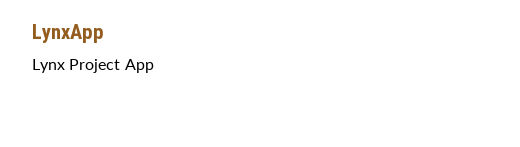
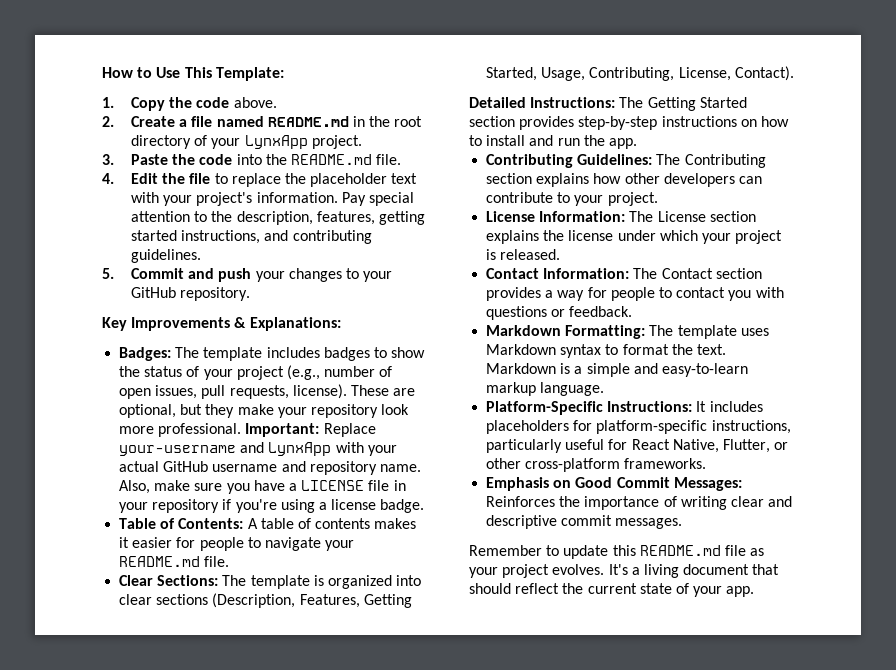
- LynxApp
- Lynx Project App
+ How to Use This Template:
+ 1. Copy the code above.
+ 2. Create a file named README.md in the root directory of your LynxApp project.
+ 3. Paste the code into the README.md file.
+ 4. Edit the file to replace the placeholder text with your project's information. Pay special attention to the description, features, getting started instructions, and contributing guidelines.
+ 5. Commit and push your changes to your GitHub repository.
+ Key Improvements & Explanations:
+ Badges: The template includes badges to show the status of your project (e.g., number of open issues, pull requests, license). These are optional, but they make your repository look more professional. Important: Replace your-username and LynxApp with your actual GitHub username and repository name. Also, make sure you have a LICENSE file in your repository if you're using a license badge.
+ Table of Contents: A table of contents makes it easier for people to navigate your README.md file.
+ Clear Sections: The template is organized into clear sections (Description, Features, Getting Started, Usage, Contributing, License, Contact).
+ Detailed Instructions: The Getting Started section provides step-by-step instructions on how to install and run the app.
+ Contributing Guidelines: The Contributing section explains how other developers can contribute to your project.
+ License Information: The License section explains the license under which your project is released.
+ Contact Information: The Contact section provides a way for people to contact you with questions or feedback.
+ Markdown Formatting: The template uses Markdown syntax to format the text. Markdown is a simple and easy-to-learn markup language.
+ Platform-Specific Instructions: It includes placeholders for platform-specific instructions, particularly useful for React Native, Flutter, or other cross-platform frameworks.
+ Emphasis on Good Commit Messages: Reinforces the importance of writing clear and descriptive commit messages.
+ Remember to update this README.md file as your project evolves. It's a living document that should reflect the current state of your app.

